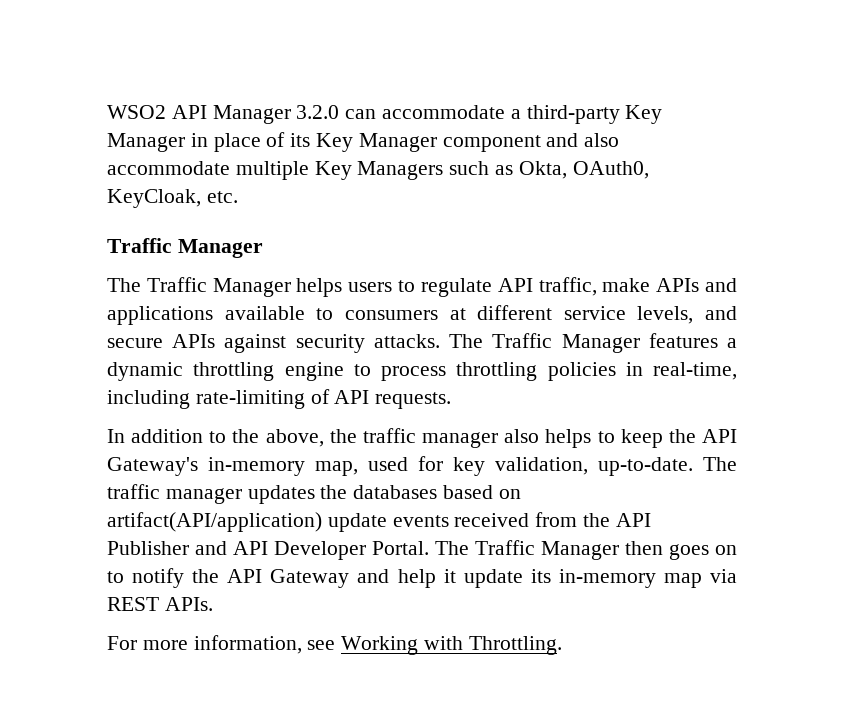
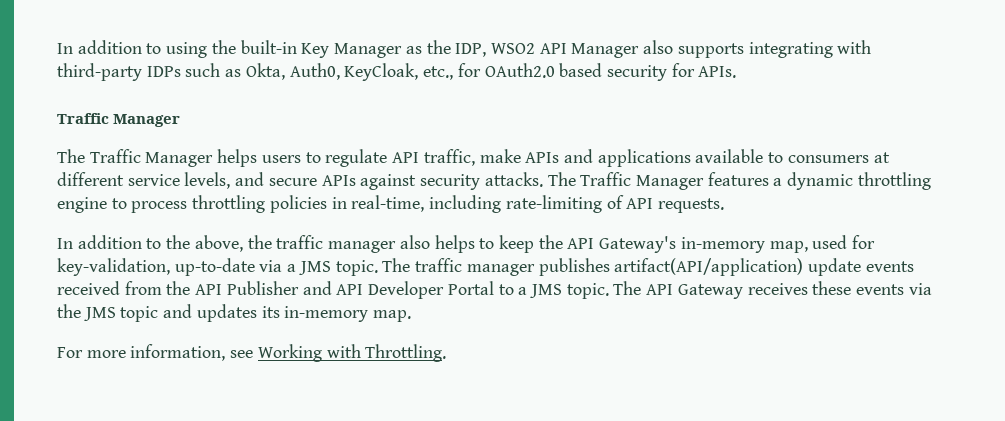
- WSO2 API Manager 3.2.0 can accommodate a third-party Key Manager in place of its Key Manager component and also accommodate multiple Key Managers such as Okta, OAuth0, KeyCloak, etc.
+ In addition to using the built-in Key Manager as the IDP, WSO2 API Manager also supports integrating with third-party IDPs such as Okta, Auth0, KeyCloak, etc., for OAuth2.0 based security for APIs.
- In addition to the above, the traffic manager also helps to keep the API Gateway's in-memory map, used for key validation, up-to-date. The traffic manager updates the databases based on artifact(API/application) update events received from the API Publisher and API Developer Portal. The Traffic Manager then goes on to notify the API Gateway and help it update its in-memory map via REST APIs.
+ In addition to the above, the traffic manager also helps to keep the API Gateway's in-memory map, used for key-validation, up-to-date via a JMS topic. The traffic manager publishes artifact(API/application) update events received from the API Publisher and API Developer Portal to a JMS topic. The API Gateway receives these events via the JMS topic and updates its in-memory map.

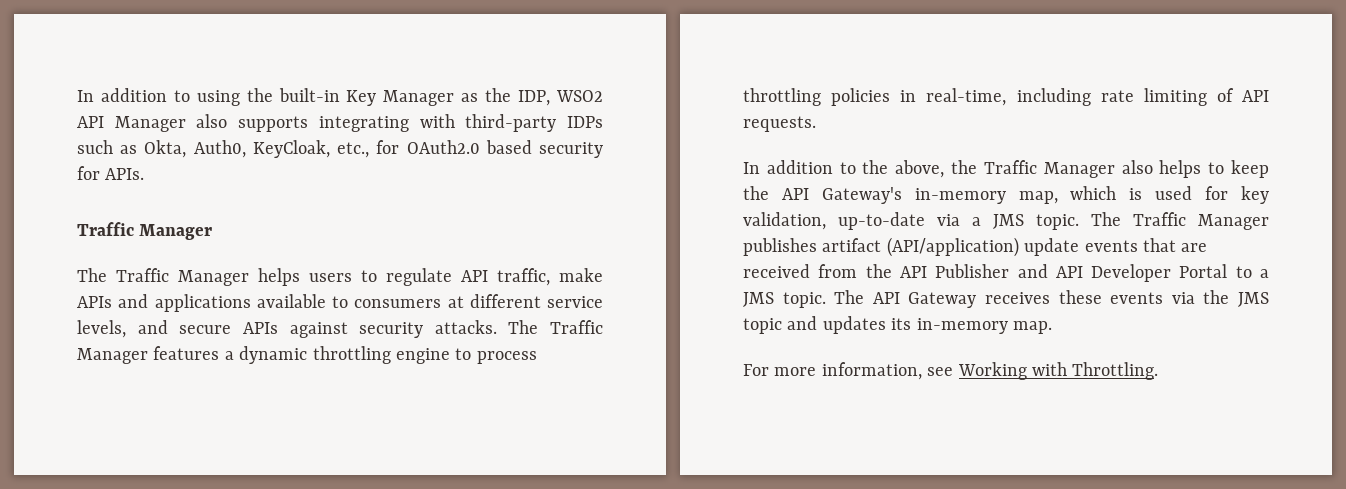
- The Traffic Manager features a dynamic throttling engine to process throttling policies in real-time, including rate-limiting of API requests.
+ The Traffic Manager features a dynamic throttling engine to process throttling policies in real-time, including rate limiting of API requests.
- In addition to the above, the traffic manager also helps to keep the API Gateway's in-memory map, used for key-validation, up-to-date via a JMS topic.
+ In addition to the above, the Traffic Manager also helps to keep the API Gateway's in-memory map, which is used for key validation, up-to-date via a JMS topic.
- The traffic manager publishes artifact(API/application) update events received from the API Publisher and API Developer Portal to a JMS topic.
+ The Traffic Manager publishes artifact (API/application) update events that are received from the API Publisher and API Developer Portal to a JMS topic.

